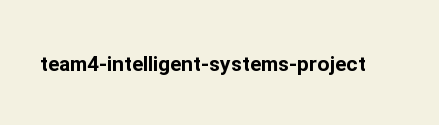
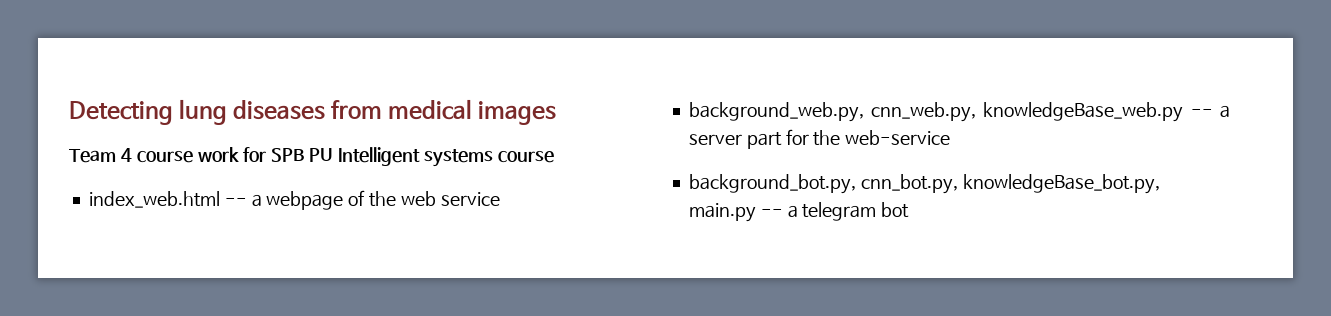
- team4-intelligent-systems-project
+ Detecting lung diseases from medical images
+ Team 4 course work for SPB PU Intelligent systems course
+ index_web.html -- a webpage of the web service
+ background_web.py, cnn_web.py, knowledgeBase_web.py -- a server part for the web-service
+ background_bot.py, cnn_bot.py, knowledgeBase_bot.py, main.py -- a telegram bot

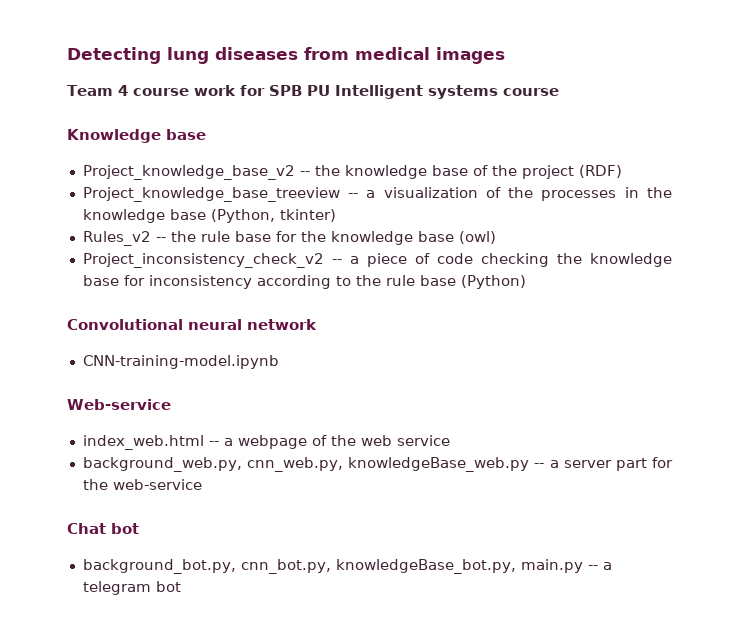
+ Knowledge base
+ Project_knowledge_base_v2 -- the knowledge base of the project (RDF)
+ Project_knowledge_base_treeview -- a visualization of the processes in the knowledge base (Python, tkinter)
+ Rules_v2 -- the rule base for the knowledge base (owl)
+ Project_inconsistency_check_v2 -- a piece of code checking the knowledge base for inconsistency according to the rule base (Python)
+ Convolutional neural network
+ CNN-training-model.ipynb
+ Web-service
+ Chat bot

